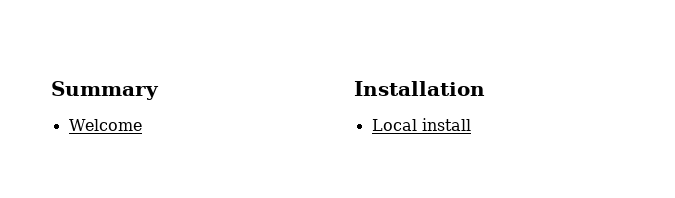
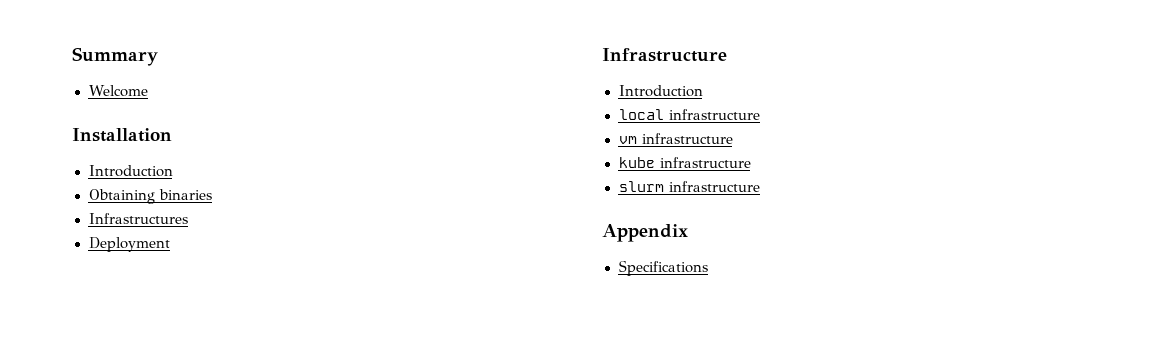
  Installation
- Local install
+ Introduction
+ Obtaining binaries
+ Infrastructures
+ Deployment
+ Infrastructure
+ Introduction
+ local infrastructure
+ vm infrastructure
+ kube infrastructure
+ slurm infrastructure
+ Appendix
+ Specifications

